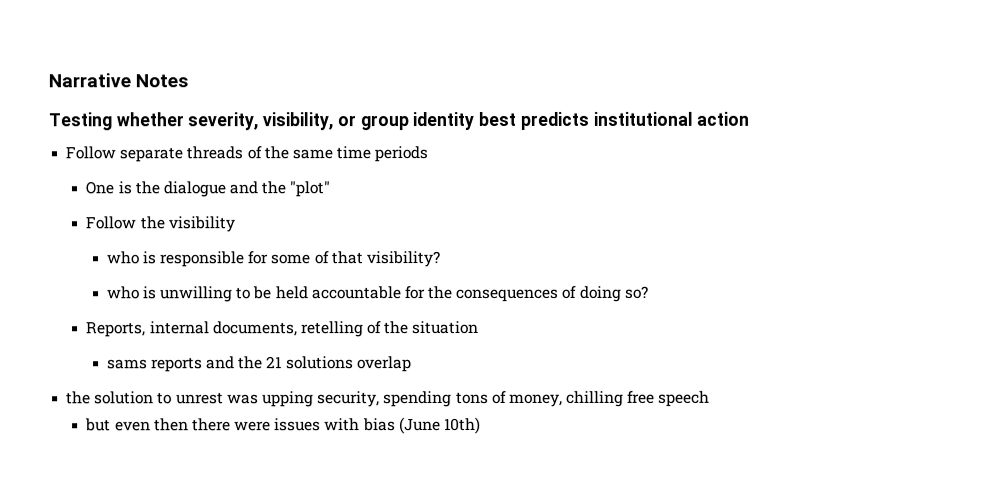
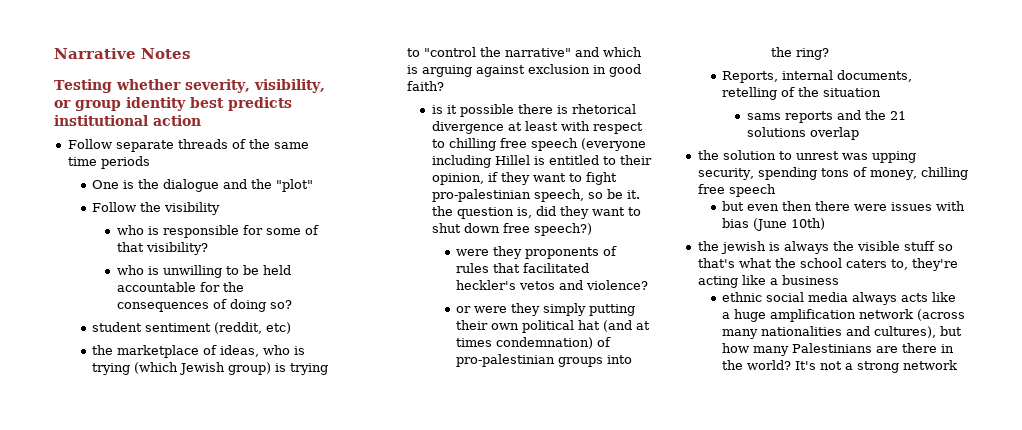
+ student sentiment (reddit, etc)
+ the marketplace of ideas, who is trying (which Jewish group) is trying to "control the narrative" and which is arguing against exclusion in good faith?
+ is it possible there is rhetorical divergence at least with respect to chilling free speech (everyone including Hillel is entitled to their opinion, if they want to fight pro-palestinian speech, so be it. the question is, did they want to shut down free speech?)
+ were they proponents of rules that facilitated heckler's vetos and violence?
+ or were they simply putting their own political hat (and at times condemnation) of pro-palestinian groups into the ring?
+ the jewish is always the visible stuff so that's what the school caters to, they're acting like a business
+ ethnic social media always acts like a huge amplification network (across many nationalities and cultures), but how many Palestinians are there in the world? It's not a strong network

